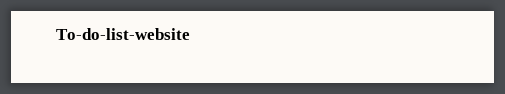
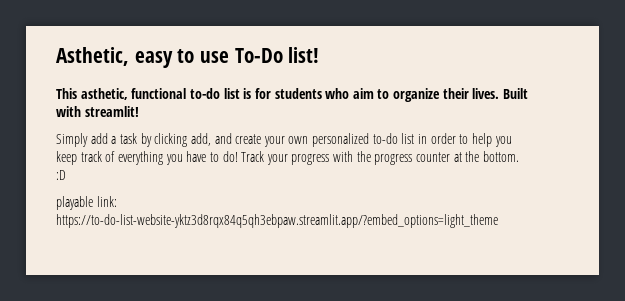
- To-do-list-website
+ Asthetic, easy to use To-Do list!
+ This asthetic, functional to-do list is for students who aim to organize their lives. Built with streamlit!
+ Simply add a task by clicking add, and create your own personalized to-do list in order to help you keep track of everything you have to do! Track your progress with the progress counter at the bottom. :D
+ playable link: https://to-do-list-website-yktz3d8rqx84q5qh3ebpaw.streamlit.app/?embed_options=light_theme

